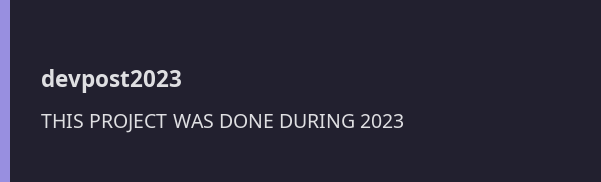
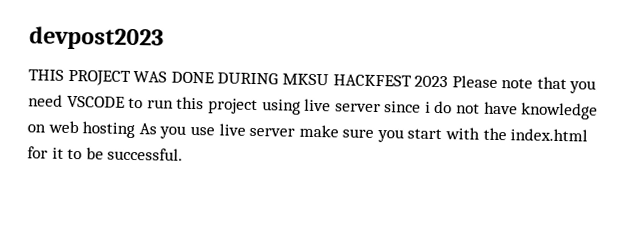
- THIS PROJECT WAS DONE DURING 2023
+ THIS PROJECT WAS DONE DURING MKSU HACKFEST 2023 Please note that you need VSCODE to run this project using live server since i do not have knowledge on web hosting As you use live server make sure you start with the index.html for it to be successful.

